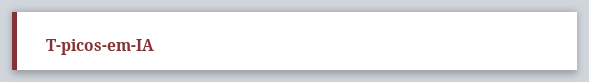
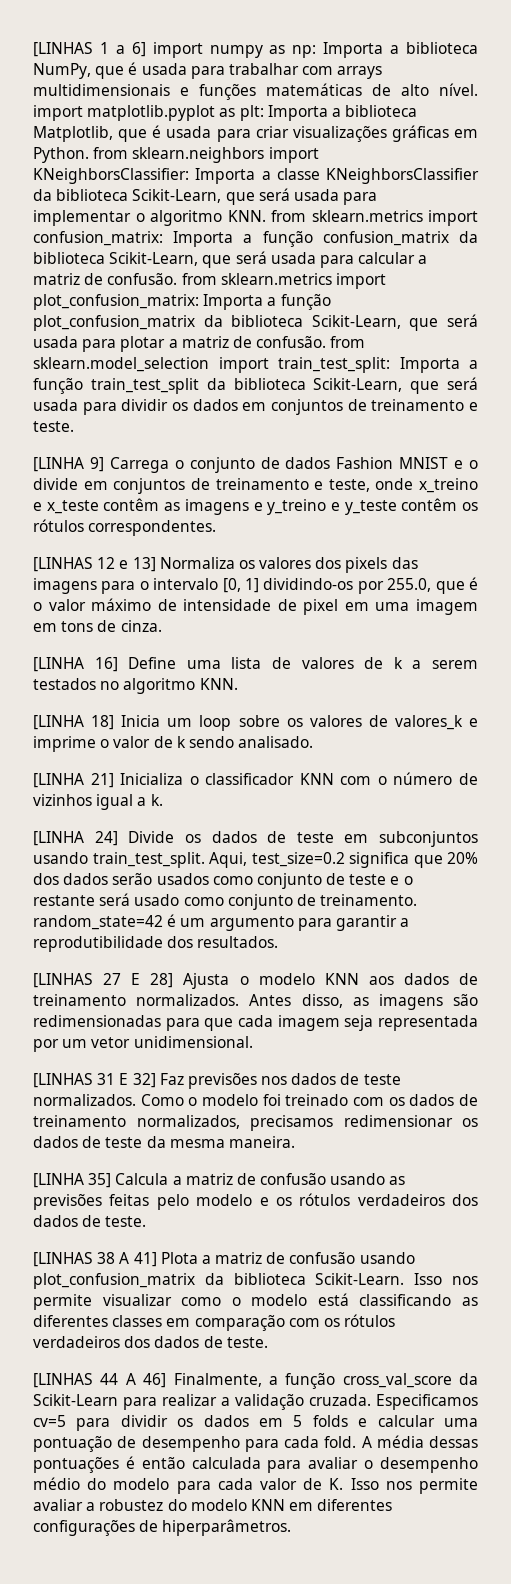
- T-picos-em-IA
+ [LINHAS 1 a 6] import numpy as np: Importa a biblioteca NumPy, que é usada para trabalhar com arrays multidimensionais e funções matemáticas de alto nível. import matplotlib.pyplot as plt: Importa a biblioteca Matplotlib, que é usada para criar visualizações gráficas em Python. from sklearn.neighbors import KNeighborsClassifier: Importa a classe KNeighborsClassifier da biblioteca Scikit-Learn, que será usada para implementar o algoritmo KNN. from sklearn.metrics import confusion_matrix: Importa a função confusion_matrix da biblioteca Scikit-Learn, que será usada para calcular a matriz de confusão. from sklearn.metrics import plot_confusion_matrix: Importa a função plot_confusion_matrix da biblioteca Scikit-Learn, que será usada para plotar a matriz de confusão. from sklearn.model_selection import train_test_split: Importa a função train_test_split da biblioteca Scikit-Learn, que será usada para dividir os dados em conjuntos de treinamento e teste.
+ [LINHA 9] Carrega o conjunto de dados Fashion MNIST e o divide em conjuntos de treinamento e teste, onde x_treino e x_teste contêm as imagens e y_treino e y_teste contêm os rótulos correspondentes.
+ [LINHAS 12 e 13] Normaliza os valores dos pixels das imagens para o intervalo [0, 1] dividindo-os por 255.0, que é o valor máximo de intensidade de pixel em uma imagem em tons de cinza.
+ [LINHA 16] Define uma lista de valores de k a serem testados no algoritmo KNN.
+ [LINHA 18] Inicia um loop sobre os valores de valores_k e imprime o valor de k sendo analisado.
+ [LINHA 21] Inicializa o classificador KNN com o número de vizinhos igual a k.
+ [LINHA 24] Divide os dados de teste em subconjuntos usando train_test_split. Aqui, test_size=0.2 significa que 20% dos dados serão usados como conjunto de teste e o restante será usado como conjunto de treinamento. random_state=42 é um argumento para garantir a reprodutibilidade dos resultados.
+ [LINHAS 27 E 28] Ajusta o modelo KNN aos dados de treinamento normalizados. Antes disso, as imagens são redimensionadas para que cada imagem seja representada por um vetor unidimensional.
+ [LINHAS 31 E 32] Faz previsões nos dados de teste normalizados. Como o modelo foi treinado com os dados de treinamento normalizados, precisamos redimensionar os dados de teste da mesma maneira.
+ [LINHA 35] Calcula a matriz de confusão usando as previsões feitas pelo modelo e os rótulos verdadeiros dos dados de teste.
+ [LINHAS 38 A 41] Plota a matriz de confusão usando plot_confusion_matrix da biblioteca Scikit-Learn. Isso nos permite visualizar como o modelo está classificando as diferentes classes em comparação com os rótulos verdadeiros dos dados de teste.
+ [LINHAS 44 A 46] Finalmente, a função cross_val_score da Scikit-Learn para realizar a validação cruzada. Especificamos cv=5 para dividir os dados em 5 folds e calcular uma pontuação de desempenho para cada fold. A média dessas pontuações é então calculada para avaliar o desempenho médio do modelo para cada valor de K. Isso nos permite avaliar a robustez do modelo KNN em diferentes configurações de hiperparâmetros.

